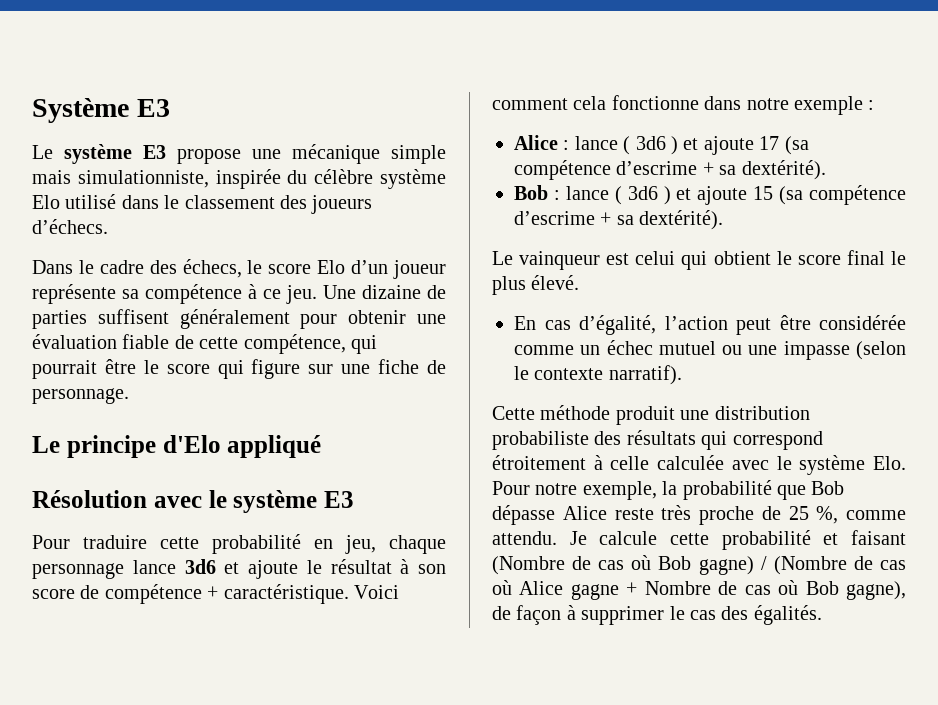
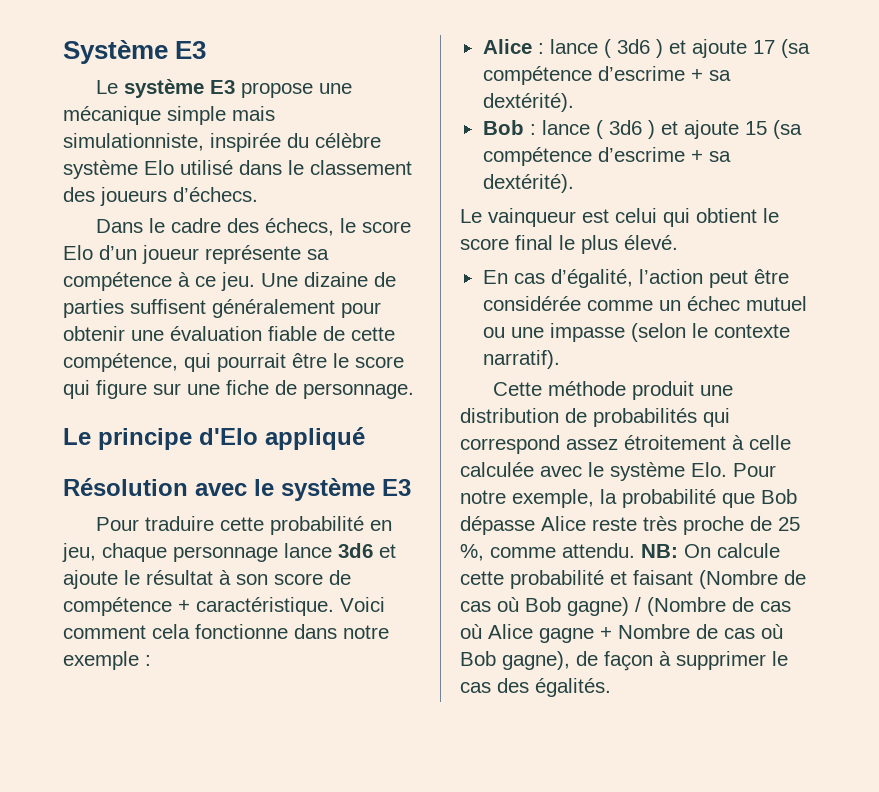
- Cette méthode produit une distribution probabiliste des résultats qui correspond étroitement à celle calculée avec le système Elo. Pour notre exemple, la probabilité que Bob dépasse Alice reste très proche de 25 %, comme attendu.
+ Cette méthode produit une distribution de probabilités qui correspond assez étroitement à celle calculée avec le système Elo. Pour notre exemple, la probabilité que Bob dépasse Alice reste très proche de 25 %, comme attendu.
- Je calcule cette probabilité et faisant (Nombre de cas où Bob gagne) / (Nombre de cas où Alice gagne + Nombre de cas où Bob gagne), de façon à supprimer le cas des égalités.
+ NB: On calcule cette probabilité et faisant (Nombre de cas où Bob gagne) / (Nombre de cas où Alice gagne + Nombre de cas où Bob gagne), de façon à supprimer le cas des égalités.

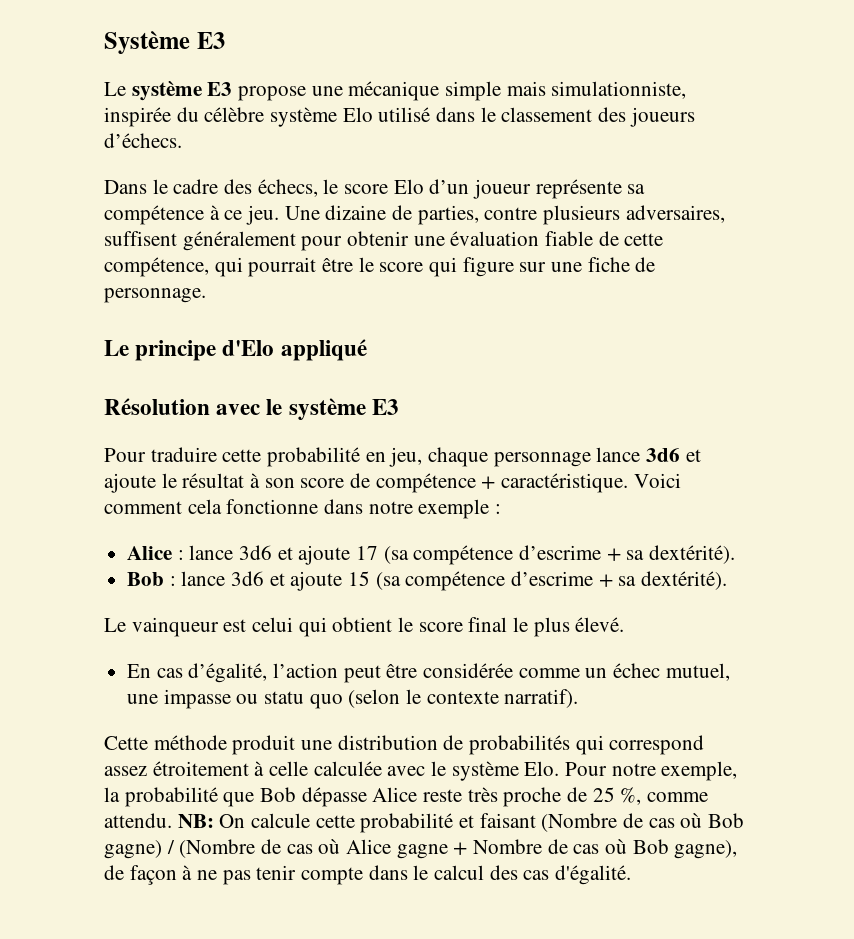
- Une dizaine de parties suffisent généralement pour obtenir une évaluation fiable de cette compétence, qui pourrait être le score qui figure sur une fiche de personnage.
+ Une dizaine de parties, contre plusieurs adversaires, suffisent généralement pour obtenir une évaluation fiable de cette compétence, qui pourrait être le score qui figure sur une fiche de personnage.
- Alice : lance ( 3d6 ) et ajoute 17 (sa compétence d’escrime + sa dextérité).
+ Alice : lance 3d6 et ajoute 17 (sa compétence d’escrime + sa dextérité).
- Bob : lance ( 3d6 ) et ajoute 15 (sa compétence d’escrime + sa dextérité).
+ Bob : lance 3d6 et ajoute 15 (sa compétence d’escrime + sa dextérité).
- En cas d’égalité, l’action peut être considérée comme un échec mutuel ou une impasse (selon le contexte narratif).
+ En cas d’égalité, l’action peut être considérée comme un échec mutuel, une impasse ou statu quo (selon le contexte narratif).
- NB: On calcule cette probabilité et faisant (Nombre de cas où Bob gagne) / (Nombre de cas où Alice gagne + Nombre de cas où Bob gagne), de façon à supprimer le cas des égalités.
+ NB: On calcule cette probabilité et faisant (Nombre de cas où Bob gagne) / (Nombre de cas où Alice gagne + Nombre de cas où Bob gagne), de façon à ne pas tenir compte dans le calcul des cas d'égalité.

